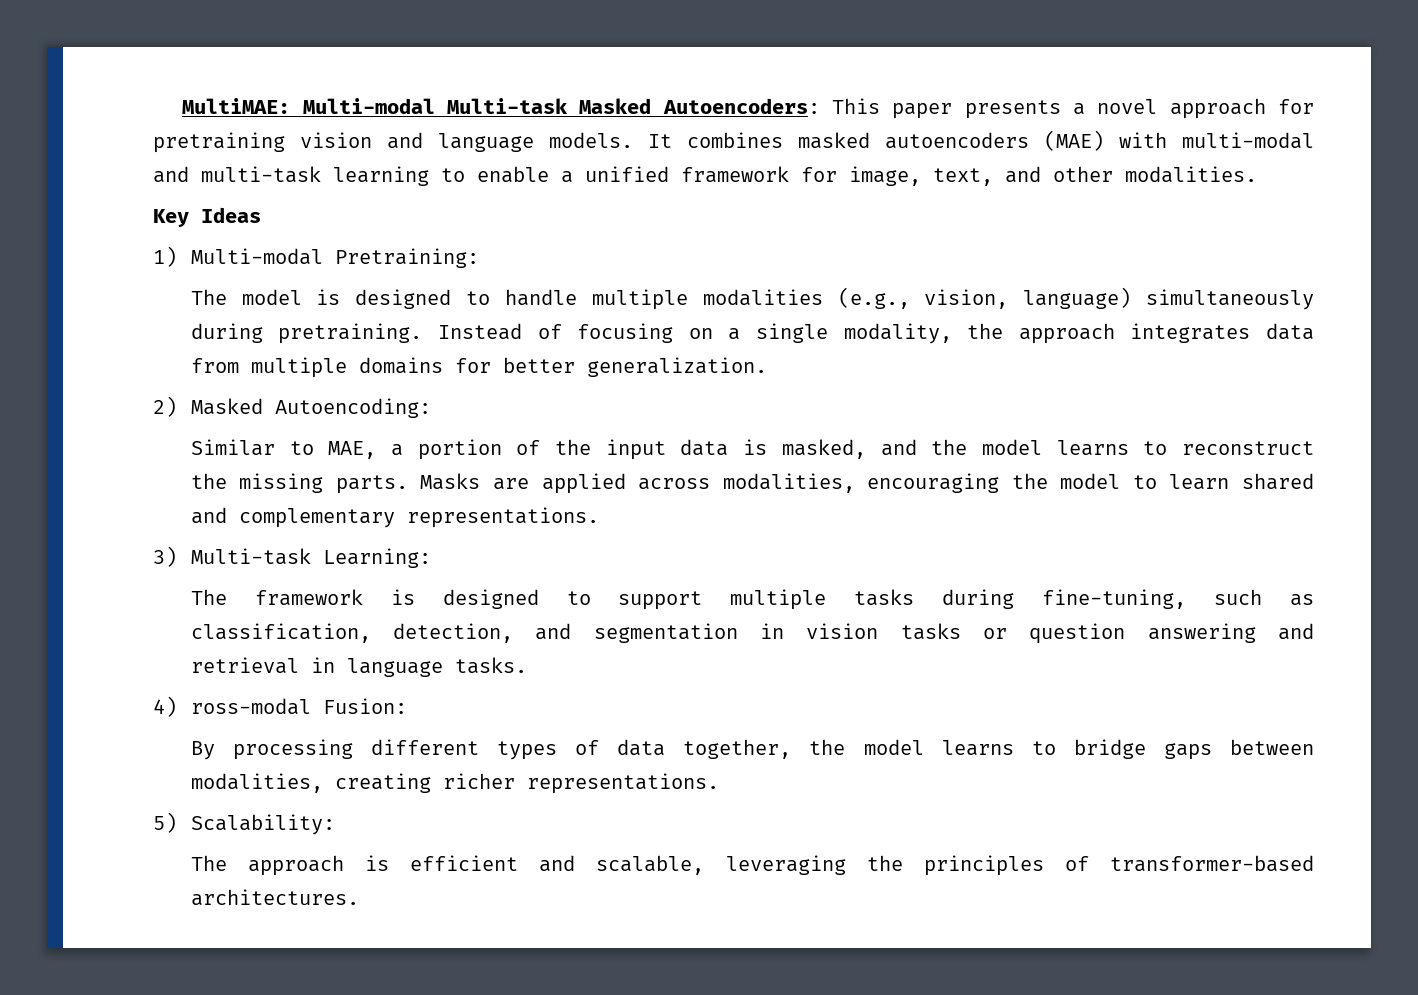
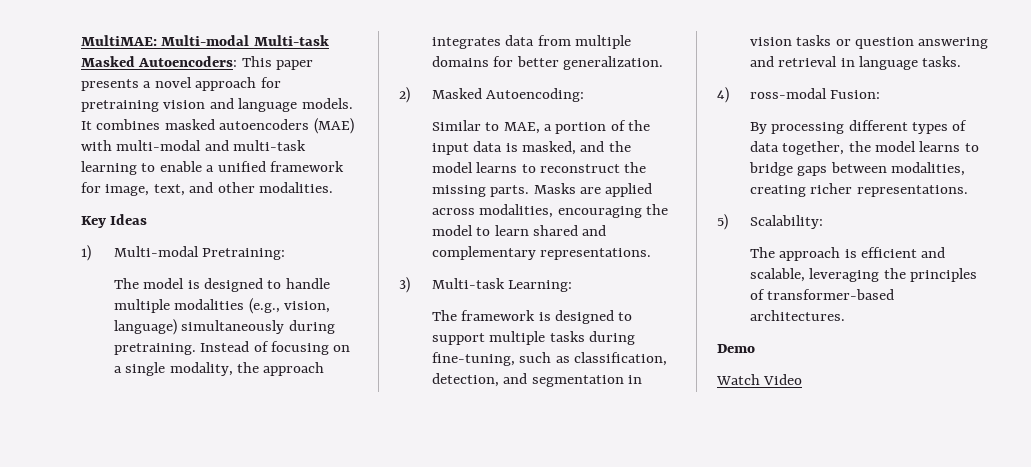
+ Demo
+ Watch Video

